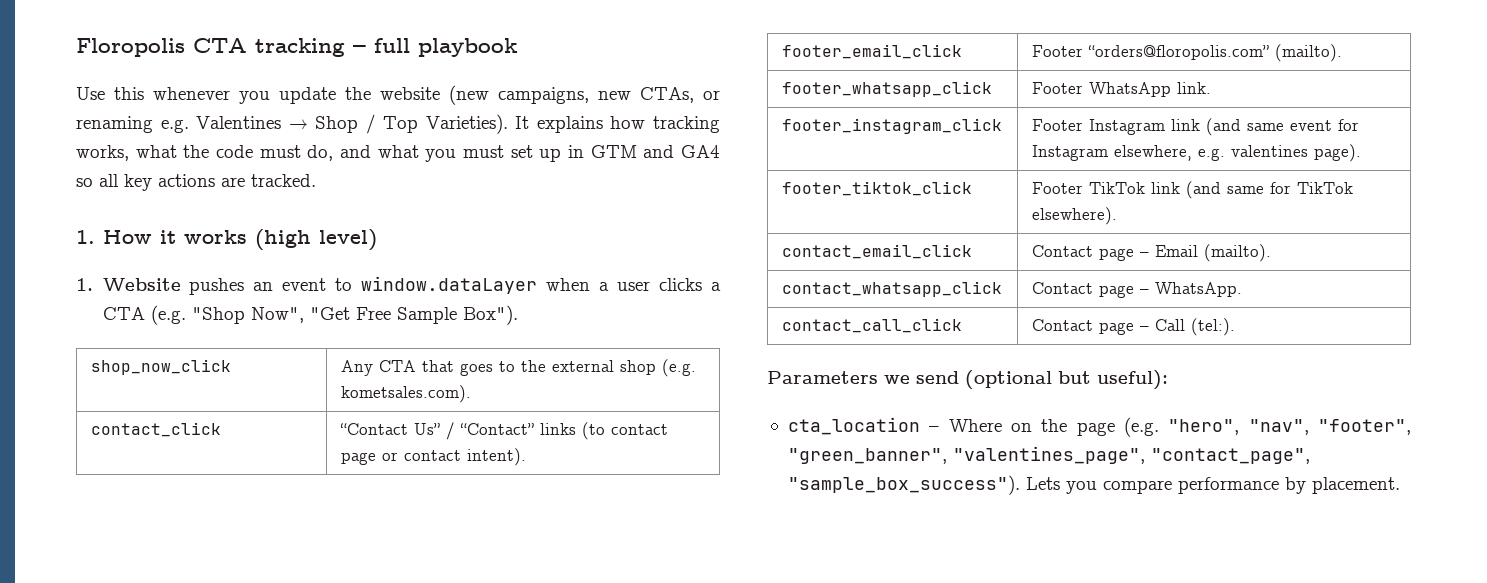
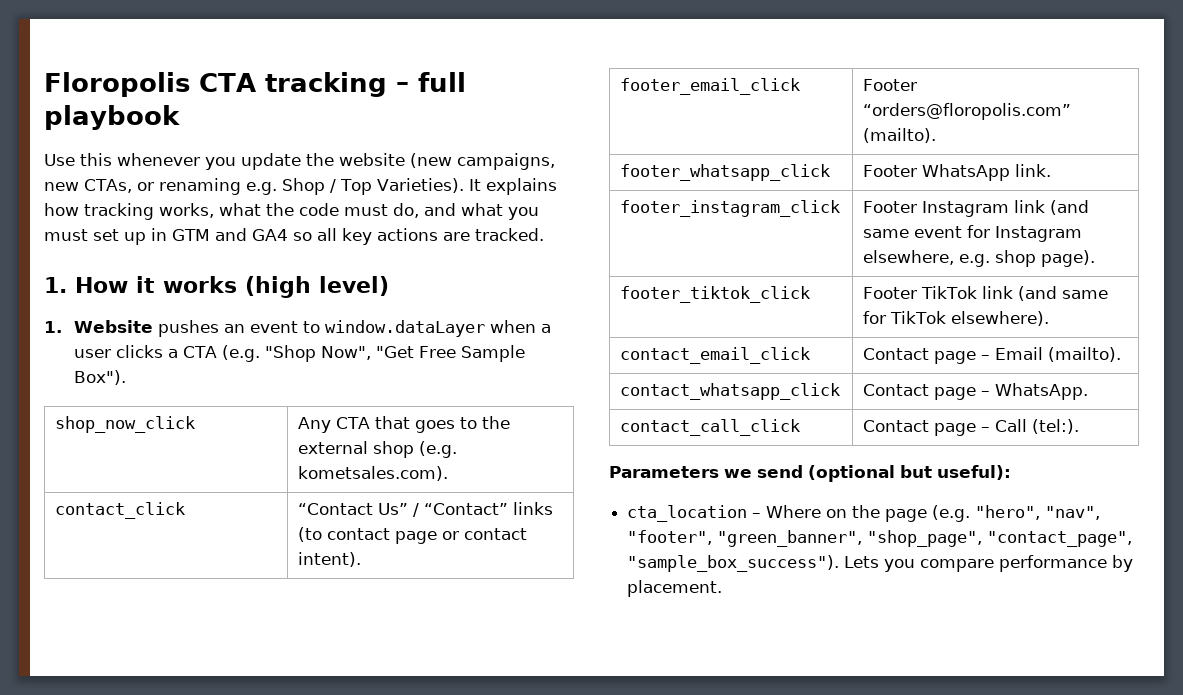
- Use this whenever you update the website (new campaigns, new CTAs, or renaming e.g. Valentines → Shop / Top Varieties).
+ Use this whenever you update the website (new campaigns, new CTAs, or renaming e.g. Shop / Top Varieties).
- footer_instagram_click | Footer Instagram link (and same event for Instagram elsewhere, e.g. valentines page).
+ footer_instagram_click | Footer Instagram link (and same event for Instagram elsewhere, e.g. shop page).
- cta_location – Where on the page (e.g. "hero", "nav", "footer", "green_banner", "valentines_page", "contact_page", "sample_box_success").
+ cta_location – Where on the page (e.g. "hero", "nav", "footer", "green_banner", "shop_page", "contact_page", "sample_box_success").

